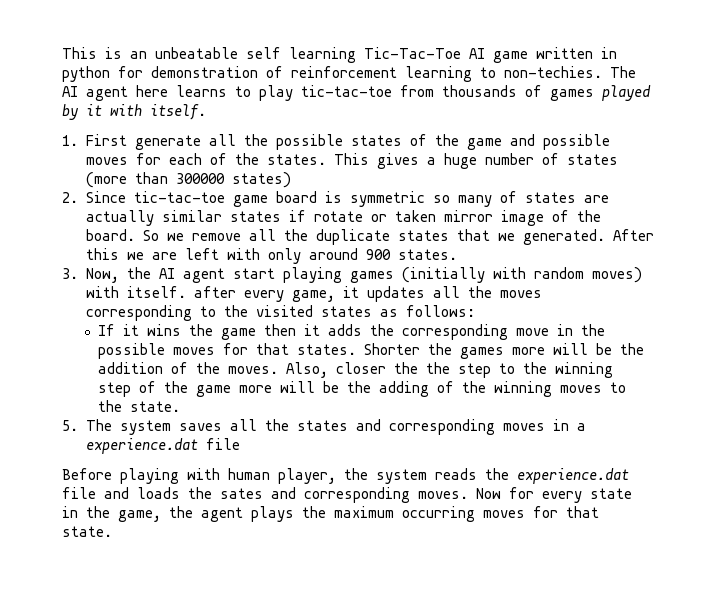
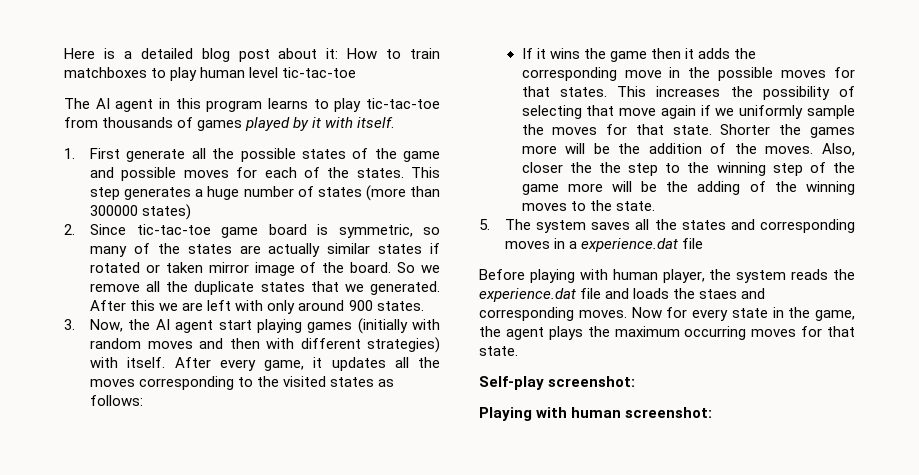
- This is an unbeatable self learning Tic-Tac-Toe AI game written in python for demonstration of reinforcement learning to non-techies. The AI agent here learns to play tic-tac-toe from thousands of games played by it with itself.
+ Here is a detailed blog post about it: How to train matchboxes to play human level tic-tac-toe
+ The AI agent in this program learns to play tic-tac-toe from thousands of games played by it with itself.
- This gives a huge number of states (more than 300000 states)
+ This step generates a huge number of states (more than 300000 states)
- 2. Since tic-tac-toe game board is symmetric so many of states are actually similar states if rotate or taken mirror image of the board.
+ 2. Since tic-tac-toe game board is symmetric, so many of the states are actually similar states if rotated or taken mirror image of the board.
- 3. Now, the AI agent start playing games (initially with random moves) with itself. after every game, it updates all the moves corresponding to the visited states as follows:
+ 3. Now, the AI agent start playing games (initially with random moves and then with different strategies) with itself. After every game, it updates all the moves corresponding to the visited states as follows:
+ This increases the possibility of selecting that move again if we uniformly sample the moves for that state.
- Before playing with human player, the system reads the experience.dat file and loads the sates and corresponding moves.
+ Before playing with human player, the system reads the experience.dat file and loads the staes and corresponding moves.
+ Self-play screenshot:
+ Playing with human screenshot:

